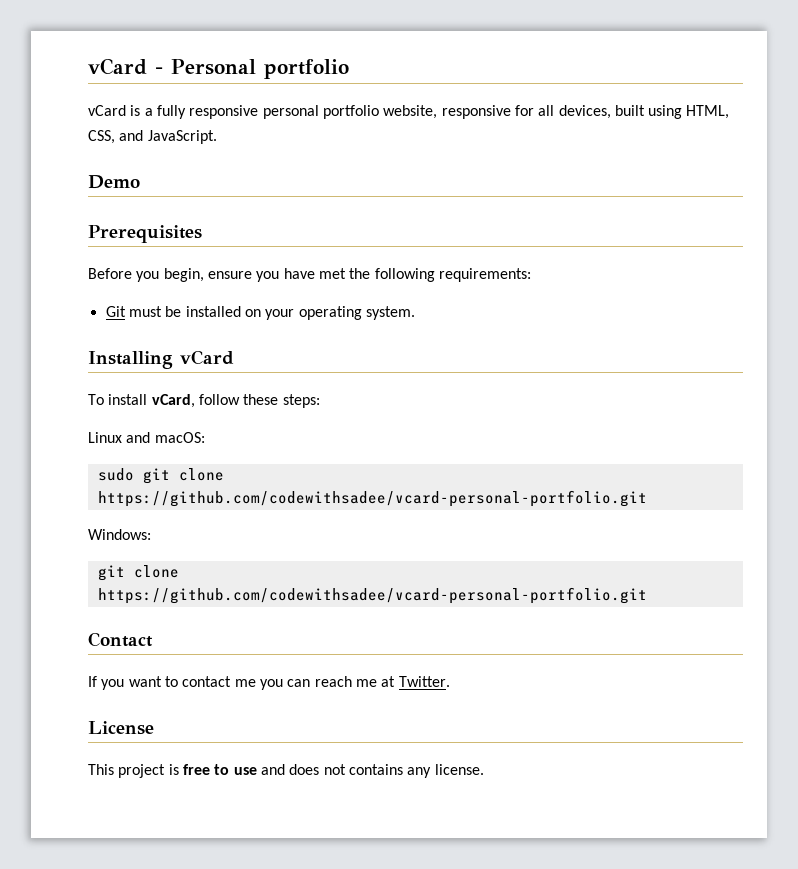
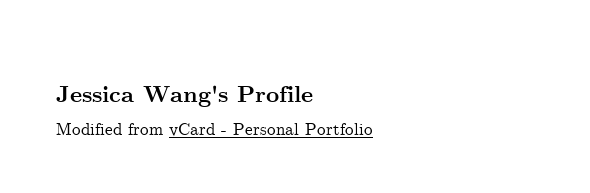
- vCard - Personal portfolio
- vCard is a fully responsive personal portfolio website, responsive for all devices, built using HTML, CSS, and JavaScript.
- Demo
- Prerequisites
- Before you begin, ensure you have met the following requirements:
- Git must be installed on your operating system.
- Installing vCard
- To install vCard, follow these steps:
- Linux and macOS:
- sudo git clone https://github.com/codewithsadee/vcard-personal-portfolio.git
- Windows:
- git clone https://github.com/codewithsadee/vcard-personal-portfolio.git
- Contact
- If you want to contact me you can reach me at Twitter.
- License
- This project is free to use and does not contains any license.
+ Jessica Wang's Profile
+ Modified from vCard - Personal Portfolio

